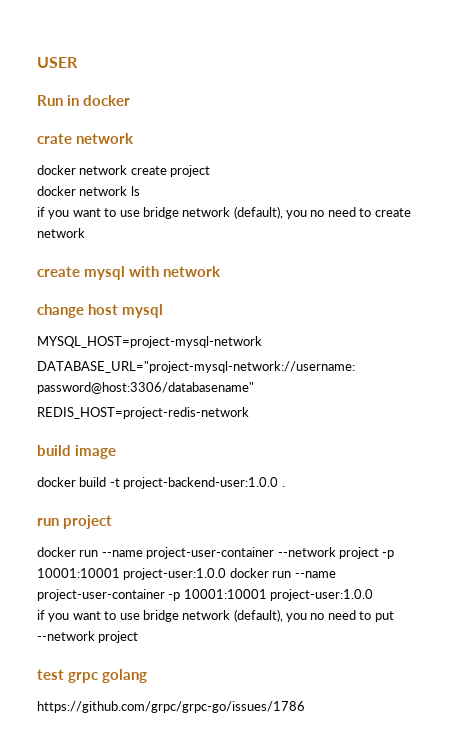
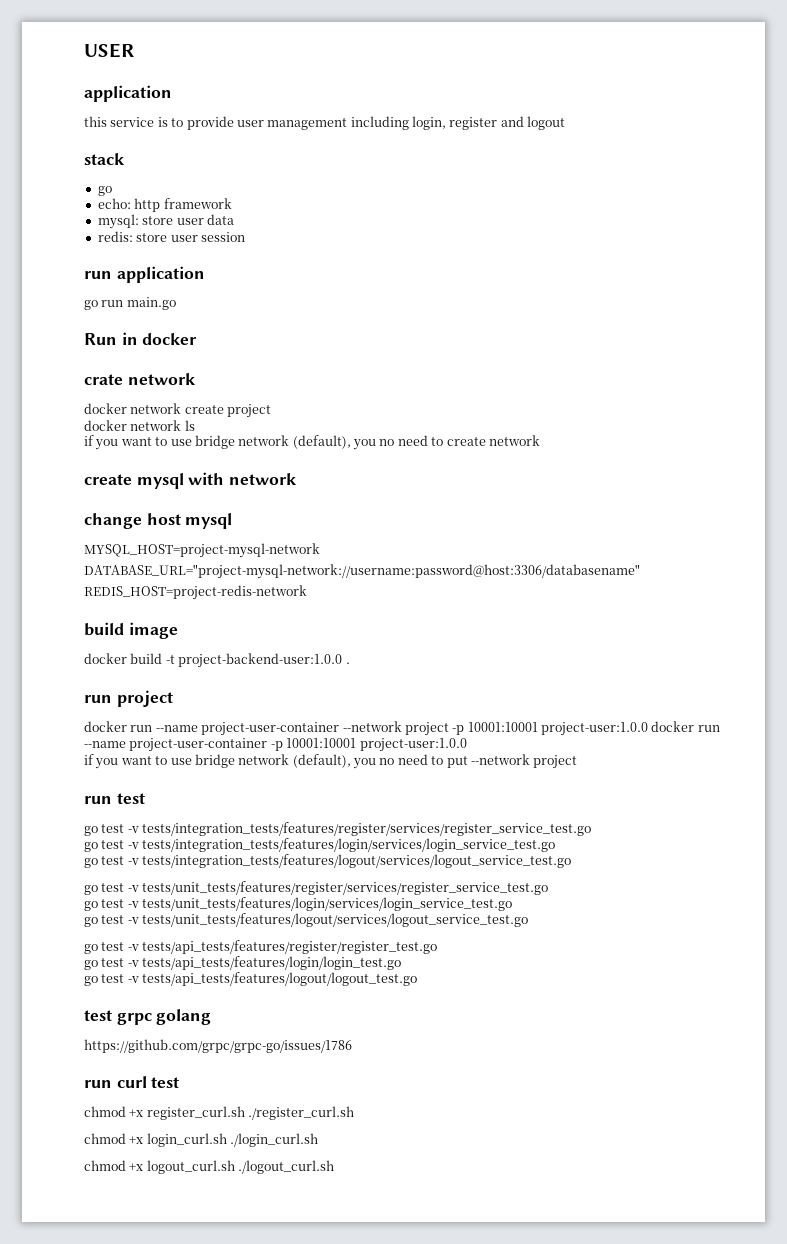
  USER
+ application
+ this service is to provide user management including login, register and logout
+ stack
+ go
+ echo: http framework
+ mysql: store user data
+ redis: store user session
+ run application
+ go run main.go
+ run test
+ go test -v tests/integration_tests/features/register/services/register_service_test.go
+ go test -v tests/integration_tests/features/login/services/login_service_test.go
+ go test -v tests/integration_tests/features/logout/services/logout_service_test.go
+ go test -v tests/unit_tests/features/register/services/register_service_test.go
+ go test -v tests/unit_tests/features/login/services/login_service_test.go
+ go test -v tests/unit_tests/features/logout/services/logout_service_test.go
+ go test -v tests/api_tests/features/register/register_test.go
+ go test -v tests/api_tests/features/login/login_test.go
+ go test -v tests/api_tests/features/logout/logout_test.go
  test grpc golang
  https://github.com/grpc/grpc-go/issues/1786
+ run curl test
+ chmod +x register_curl.sh ./register_curl.sh
+ chmod +x login_curl.sh ./login_curl.sh
+ chmod +x logout_curl.sh ./logout_curl.sh

